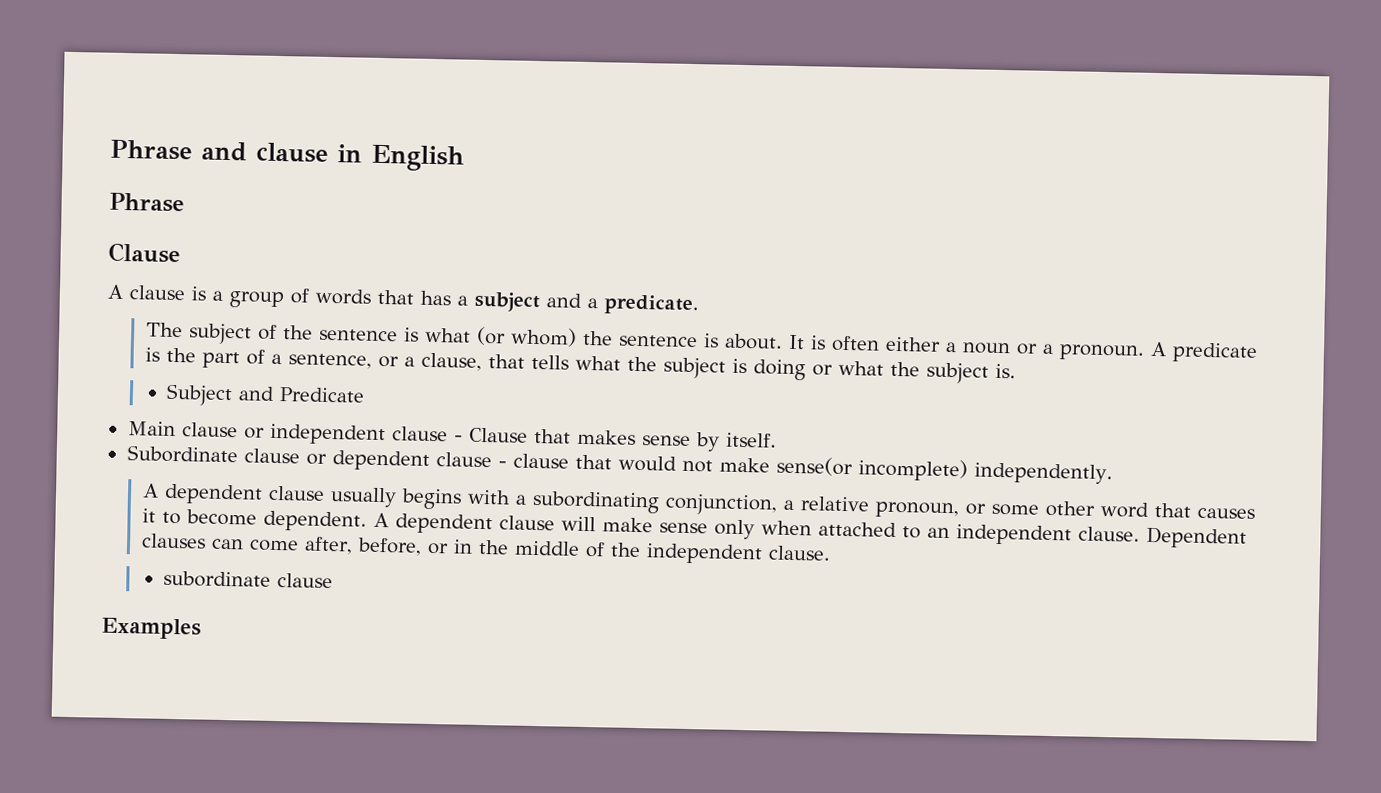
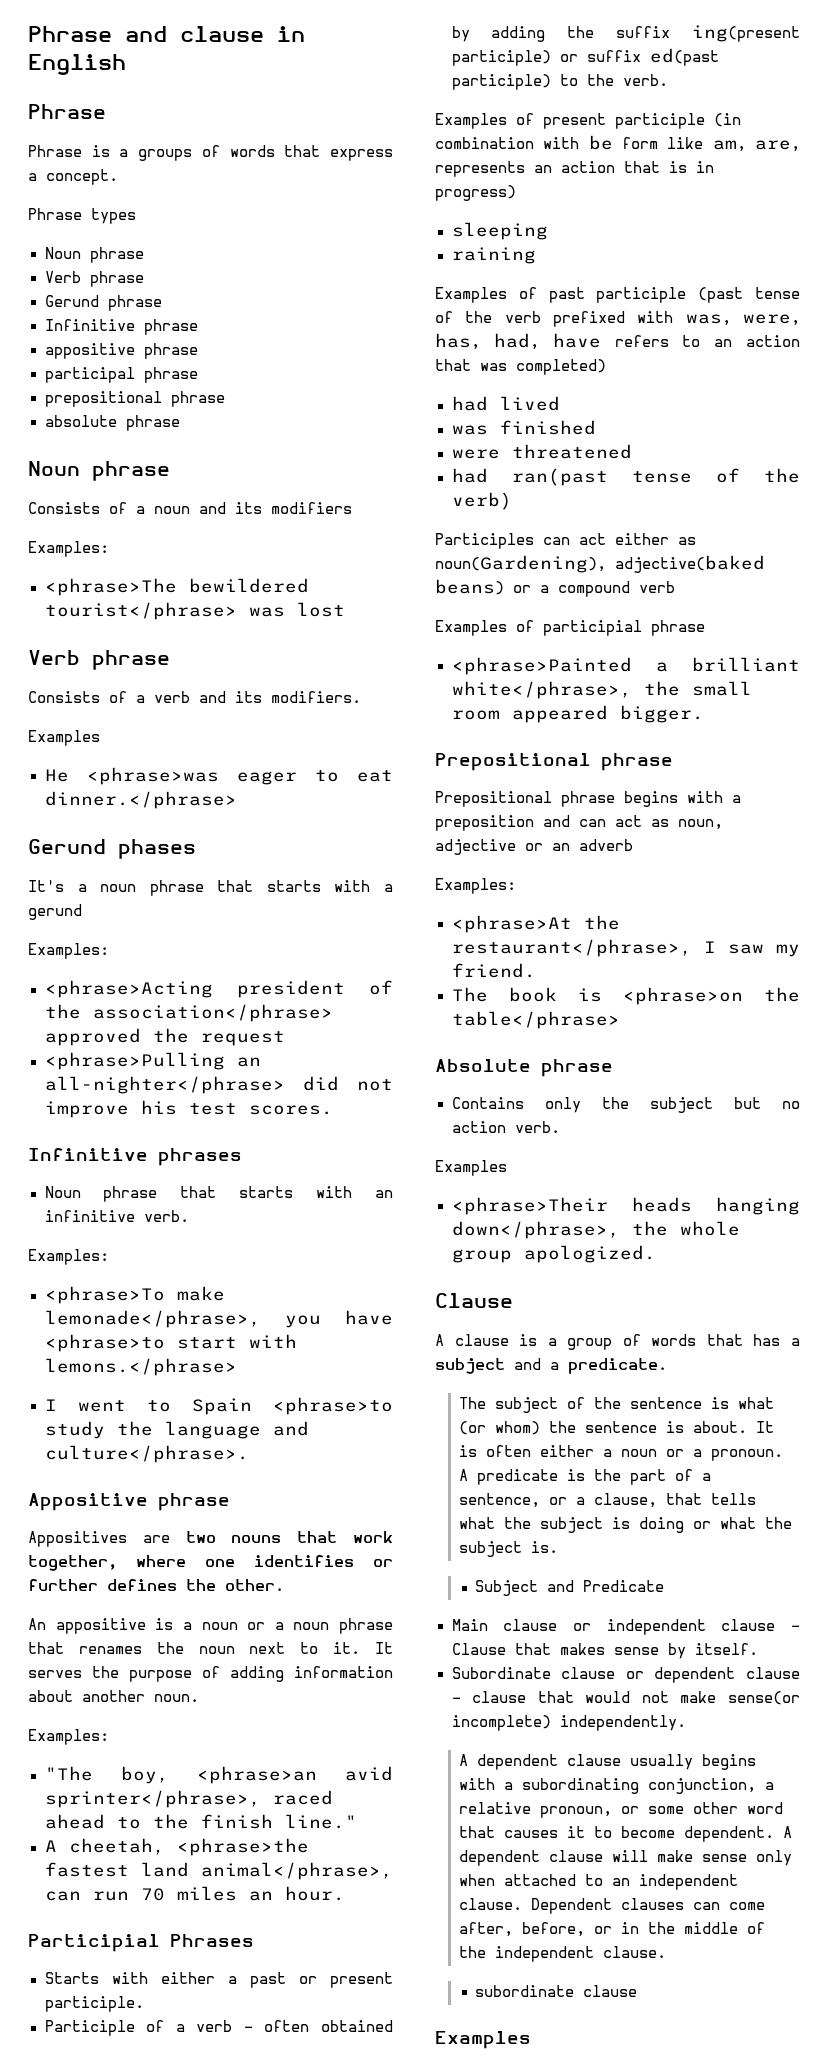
+ Phrase is a groups of words that express a concept.
+ Phrase types
+ Noun phrase
+ Verb phrase
+ Gerund phrase
+ Infinitive phrase
+ appositive phrase
+ participal phrase
+ prepositional phrase
+ absolute phrase
+ Noun phrase
+ Consists of a noun and its modifiers
+ Examples:
+ <phrase>The bewildered tourist</phrase> was lost
+ Verb phrase
+ Consists of a verb and its modifiers.
+ Examples
+ He <phrase>was eager to eat dinner.</phrase>
+ Gerund phases
+ It's a noun phrase that starts with a gerund
+ Examples:
+ <phrase>Acting president of the association</phrase> approved the request
+ <phrase>Pulling an all-nighter</phrase> did not improve his test scores.
+ Infinitive phrases
+ Noun phrase that starts with an infinitive verb.
+ Examples:
+ <phrase>To make lemonade</phrase>, you have <phrase>to start with lemons.</phrase>
+ I went to Spain <phrase>to study the language and culture</phrase>.
+ Appositive phrase
+ Appositives are two nouns that work together, where one identifies or further defines the other.
+ An appositive is a noun or a noun phrase that renames the noun next to it. It serves the purpose of adding information about another noun.
+ Examples:
+ "The boy, <phrase>an avid sprinter</phrase>, raced ahead to the finish line."
+ A cheetah, <phrase>the fastest land animal</phrase>, can run 70 miles an hour.
+ Participial Phrases
+ Starts with either a past or present participle.
+ Participle of a verb - often obtained by adding the suffix ing(present participle) or suffix ed(past participle) to the verb.
+ Examples of present participle (in combination with be form like am, are, represents an action that is in progress)
+ sleeping
+ raining
+ Examples of past participle (past tense of the verb prefixed with was, were, has, had, have refers to an action that was completed)
+ had lived
+ was finished
+ were threatened
+ had ran(past tense of the verb)
+ Participles can act either as noun(Gardening), adjective(baked beans) or a compound verb
+ Examples of participial phrase
+ <phrase>Painted a brilliant white</phrase>, the small room appeared bigger.
+ Prepositional phrase
+ Prepositional phrase begins with a preposition and can act as noun, adjective or an adverb
+ Examples:
+ <phrase>At the restaurant</phrase>, I saw my friend.
+ The book is <phrase>on the table</phrase>
+ Absolute phrase
+ Contains only the subject but no action verb.
+ Examples
+ <phrase>Their heads hanging down</phrase>, the whole group apologized.

